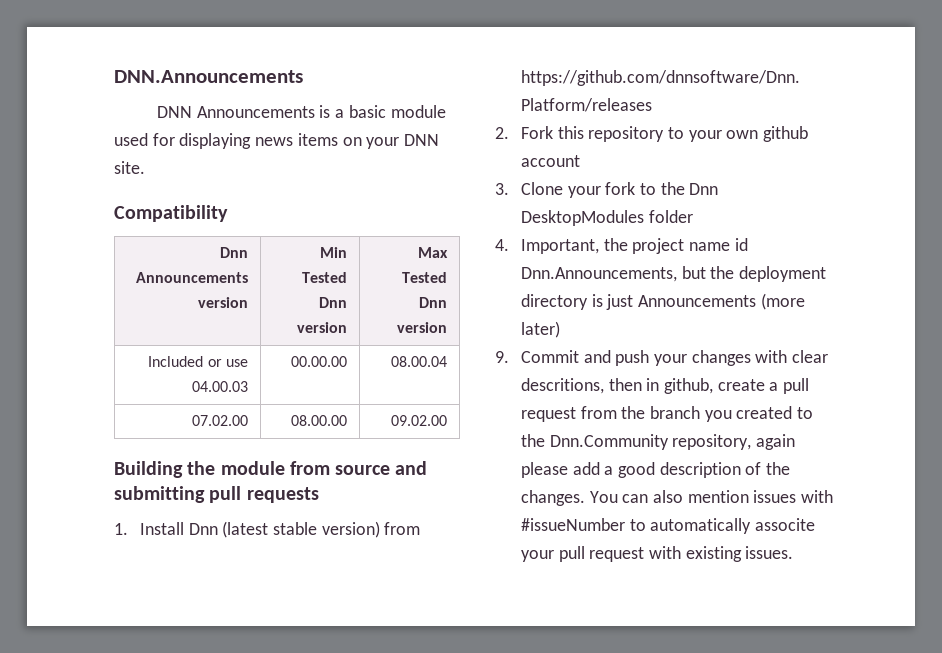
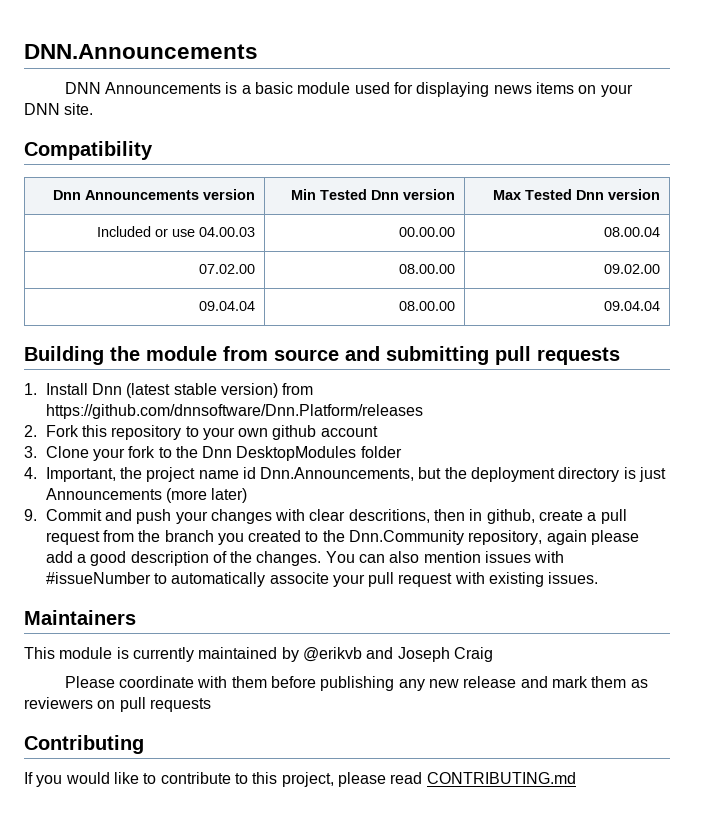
+ 09.04.04 | 08.00.00 | 09.04.04
+ Maintainers
+ This module is currently maintained by @erikvb and Joseph Craig
+ Please coordinate with them before publishing any new release and mark them as reviewers on pull requests
+ Contributing
+ If you would like to contribute to this project, please read CONTRIBUTING.md

